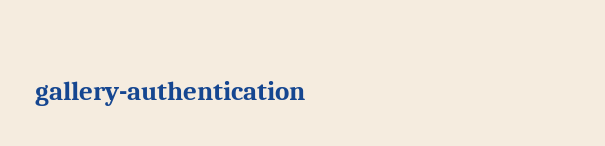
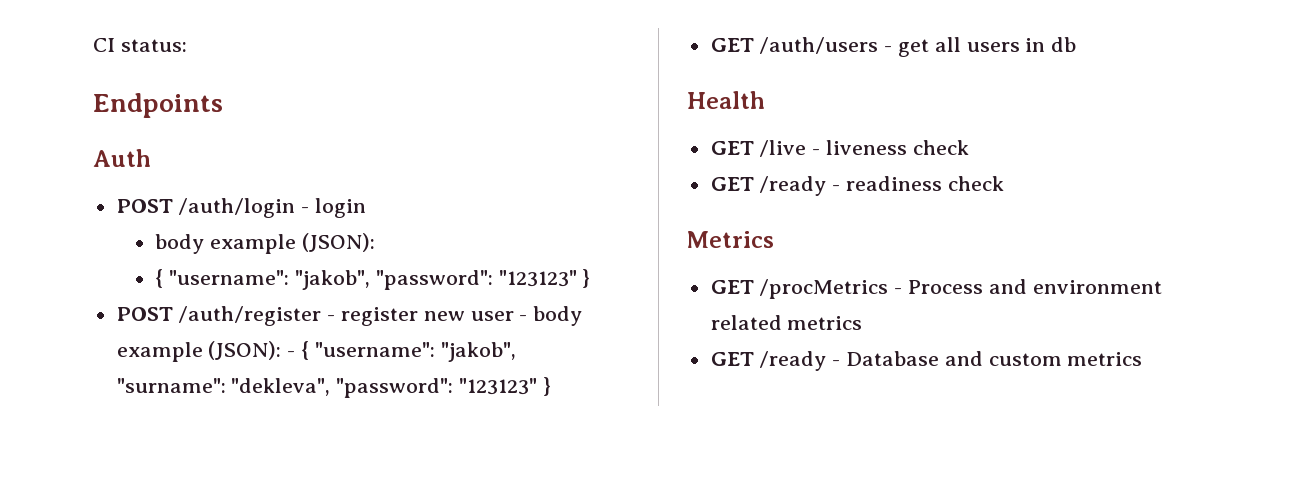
- gallery-authentication
+ CI status:
+ Endpoints
+ Auth
+ POST /auth/login - login
+ body example (JSON):
+ { "username": "jakob", "password": "123123" }
+ POST /auth/register - register new user - body example (JSON): - { "username": "jakob", "surname": "dekleva", "password": "123123" }
+ GET /auth/users - get all users in db
+ Health
+ GET /live - liveness check
+ GET /ready - readiness check
+ Metrics
+ GET /procMetrics - Process and environment related metrics
+ GET /ready - Database and custom metrics

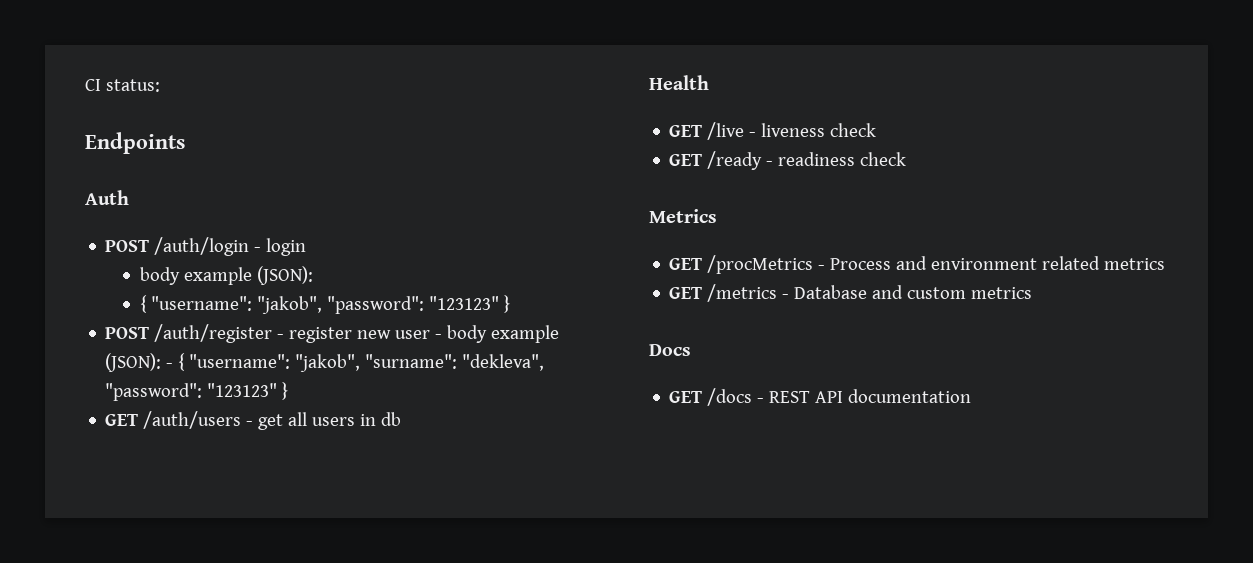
- GET /ready - Database and custom metrics
+ GET /metrics - Database and custom metrics
+ Docs
+ GET /docs - REST API documentation

